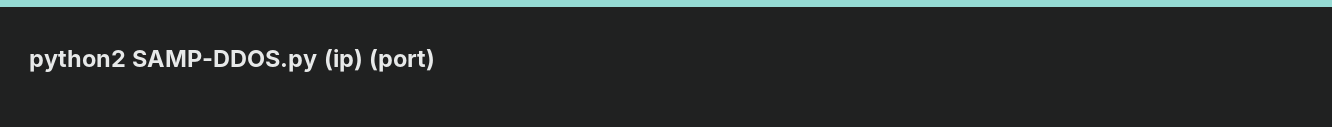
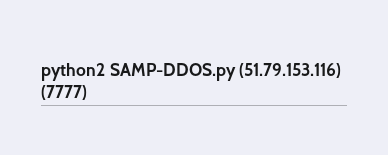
- python2 SAMP-DDOS.py (ip) (port)
+ python2 SAMP-DDOS.py (51.79.153.116) (7777)

